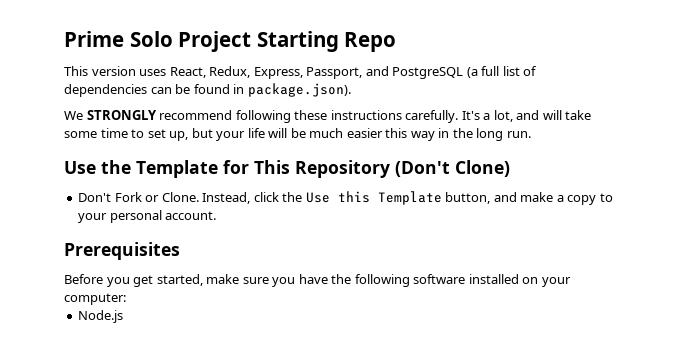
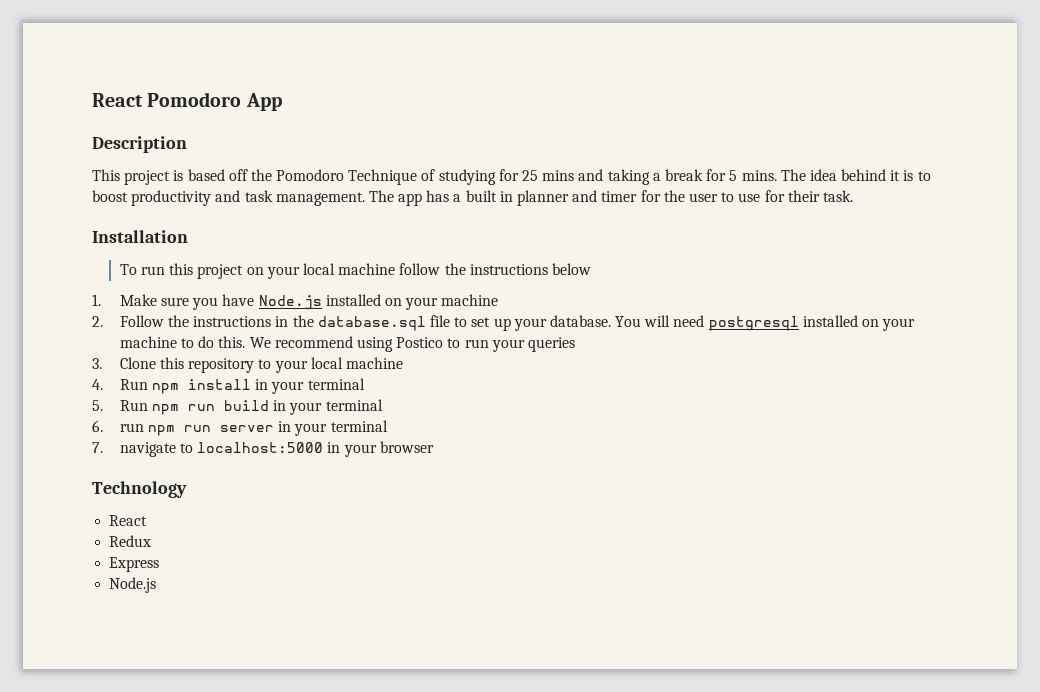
- Prime Solo Project Starting Repo
- This version uses React, Redux, Express, Passport, and PostgreSQL (a full list of dependencies can be found in package.json).
- We STRONGLY recommend following these instructions carefully. It's a lot, and will take some time to set up, but your life will be much easier this way in the long run.
- Use the Template for This Repository (Don't Clone)
- Don't Fork or Clone. Instead, click the Use this Template button, and make a copy to your personal account.
- Prerequisites
- Before you get started, make sure you have the following software installed on your computer:
+ React Pomodoro App
+ Description
+ This project is based off the Pomodoro Technique of studying for 25 mins and taking a break for 5 mins. The idea behind it is to boost productivity and task management. The app has a built in planner and timer for the user to use for their task.
+ Installation
+ To run this project on your local machine follow the instructions below
+ 1. Make sure you have Node.js installed on your machine
+ 2. Follow the instructions in the database.sql file to set up your database. You will need postgresql installed on your machine to do this. We recommend using Postico to run your queries
+ 3. Clone this repository to your local machine
+ 4. Run npm install in your terminal
+ 5. Run npm run build in your terminal
+ 6. run npm run server in your terminal
+ 7. navigate to localhost:5000 in your browser
+ Technology
+ React
+ Redux
+ Express

